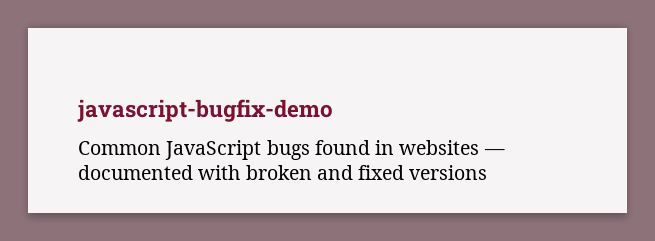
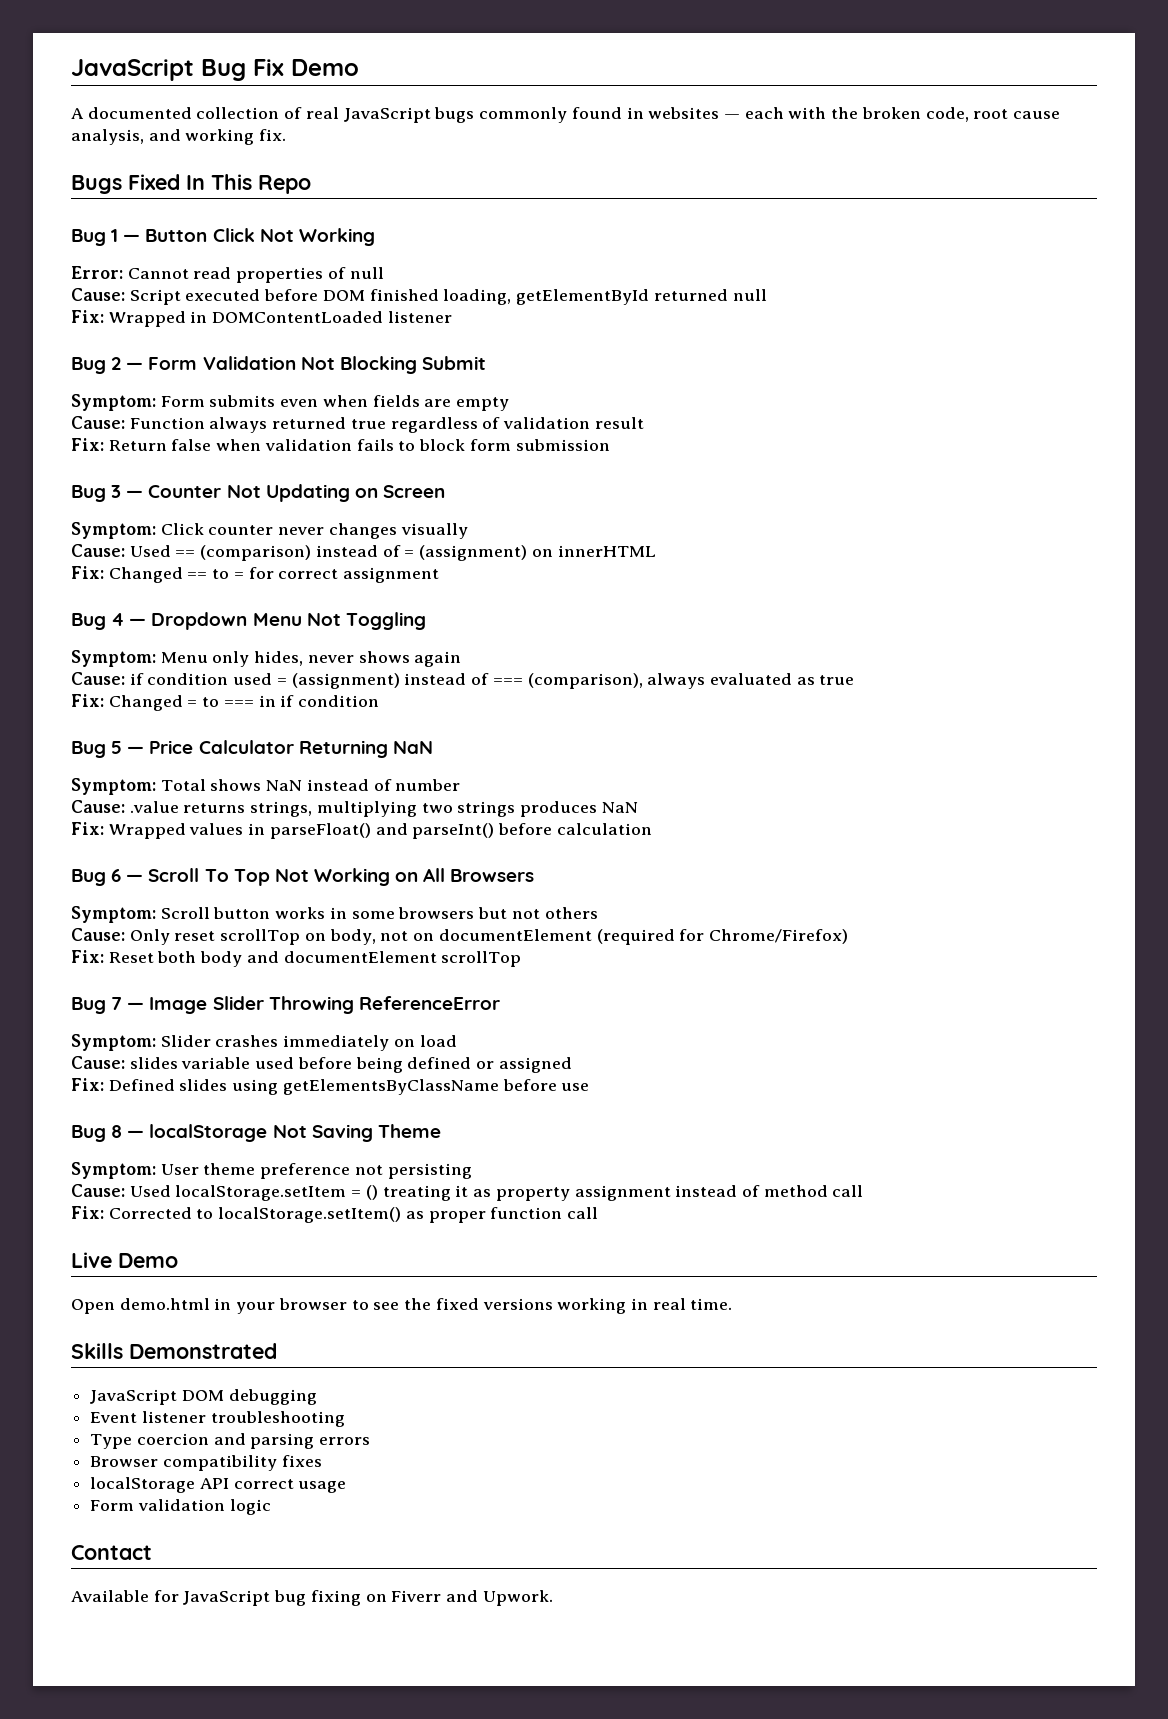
- javascript-bugfix-demo
- Common JavaScript bugs found in websites — documented with broken and fixed versions
+ JavaScript Bug Fix Demo
+ A documented collection of real JavaScript bugs commonly found in websites — each with the broken code, root cause analysis, and working fix.
+ Bugs Fixed In This Repo
+ Bug 1 — Button Click Not Working
+ Error: Cannot read properties of null
+ Cause: Script executed before DOM finished loading, getElementById returned null
+ Fix: Wrapped in DOMContentLoaded listener
+ Bug 2 — Form Validation Not Blocking Submit
+ Symptom: Form submits even when fields are empty
+ Cause: Function always returned true regardless of validation result
+ Fix: Return false when validation fails to block form submission
+ Bug 3 — Counter Not Updating on Screen
+ Symptom: Click counter never changes visually
+ Cause: Used == (comparison) instead of = (assignment) on innerHTML
+ Fix: Changed == to = for correct assignment
+ Bug 4 — Dropdown Menu Not Toggling
+ Symptom: Menu only hides, never shows again
+ Cause: if condition used = (assignment) instead of === (comparison), always evaluated as true
+ Fix: Changed = to === in if condition
+ Bug 5 — Price Calculator Returning NaN
+ Symptom: Total shows NaN instead of number
+ Cause: .value returns strings, multiplying two strings produces NaN
+ Fix: Wrapped values in parseFloat() and parseInt() before calculation
+ Bug 6 — Scroll To Top Not Working on All Browsers
+ Symptom: Scroll button works in some browsers but not others
+ Cause: Only reset scrollTop on body, not on documentElement (required for Chrome/Firefox)
+ Fix: Reset both body and documentElement scrollTop
+ Bug 7 — Image Slider Throwing ReferenceError
+ Symptom: Slider crashes immediately on load
+ Cause: slides variable used before being defined or assigned
+ Fix: Defined slides using getElementsByClassName before use
+ Bug 8 — localStorage Not Saving Theme
+ Symptom: User theme preference not persisting
+ Cause: Used localStorage.setItem = () treating it as property assignment instead of method call
+ Fix: Corrected to localStorage.setItem() as proper function call
+ Live Demo
+ Open demo.html in your browser to see the fixed versions working in real time.
+ Skills Demonstrated
+ JavaScript DOM debugging
+ Event listener troubleshooting
+ Type coercion and parsing errors
+ Browser compatibility fixes
+ localStorage API correct usage
+ Form validation logic
+ Contact
+ Available for JavaScript bug fixing on Fiverr and Upwork.

